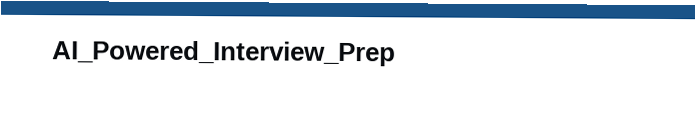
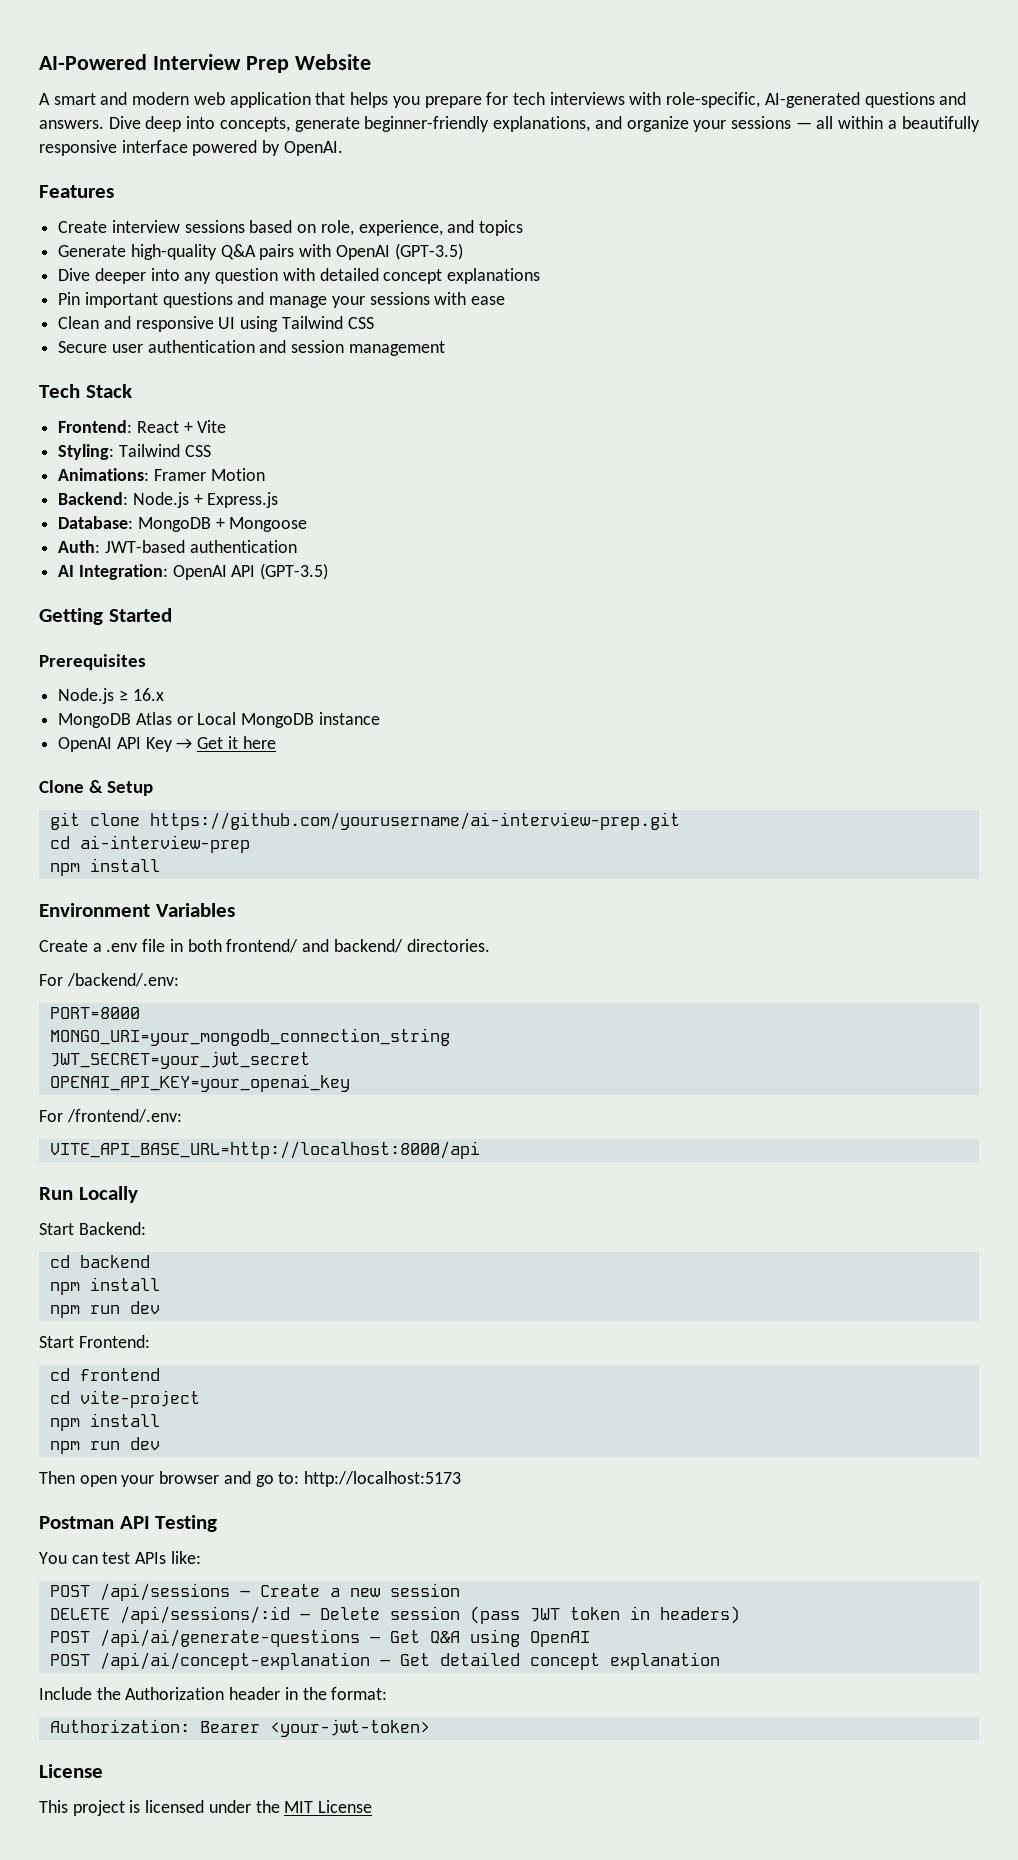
- AI_Powered_Interview_Prep
+ AI-Powered Interview Prep Website
+ A smart and modern web application that helps you prepare for tech interviews with role-specific, AI-generated questions and answers. Dive deep into concepts, generate beginner-friendly explanations, and organize your sessions — all within a beautifully responsive interface powered by OpenAI.
+ Features
+ Create interview sessions based on role, experience, and topics
+ Generate high-quality Q&A pairs with OpenAI (GPT-3.5)
+ Dive deeper into any question with detailed concept explanations
+ Pin important questions and manage your sessions with ease
+ Clean and responsive UI using Tailwind CSS
+ Secure user authentication and session management
+ Tech Stack
+ Frontend: React + Vite
+ Styling: Tailwind CSS
+ Animations: Framer Motion
+ Backend: Node.js + Express.js
+ Database: MongoDB + Mongoose
+ Auth: JWT-based authentication
+ AI Integration: OpenAI API (GPT-3.5)
+ Getting Started
+ Prerequisites
+ Node.js ≥ 16.x
+ MongoDB Atlas or Local MongoDB instance
+ OpenAI API Key → Get it here
+ Clone & Setup
+ git clone https://github.com/yourusername/ai-interview-prep.git
+ cd ai-interview-prep
+ npm install
+ Environment Variables
+ Create a .env file in both frontend/ and backend/ directories.
+ For /backend/.env:
+ PORT=8000
+ MONGO_URI=your_mongodb_connection_string
+ JWT_SECRET=your_jwt_secret
+ OPENAI_API_KEY=your_openai_key
+ For /frontend/.env:
+ VITE_API_BASE_URL=http://localhost:8000/api
+ Run Locally
+ Start Backend:
+ cd backend
+ npm install
+ npm run dev
+ Start Frontend:
+ cd frontend
+ cd vite-project
+ npm install
+ npm run dev
+ Then open your browser and go to: http://localhost:5173
+ Postman API Testing
+ You can test APIs like:
+ POST /api/sessions – Create a new session
+ DELETE /api/sessions/:id – Delete session (pass JWT token in headers)
+ POST /api/ai/generate-questions – Get Q&A using OpenAI
+ POST /api/ai/concept-explanation – Get detailed concept explanation
+ Include the Authorization header in the format:
+ Authorization: Bearer <your-jwt-token>
+ License
+ This project is licensed under the MIT License

